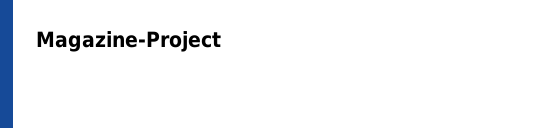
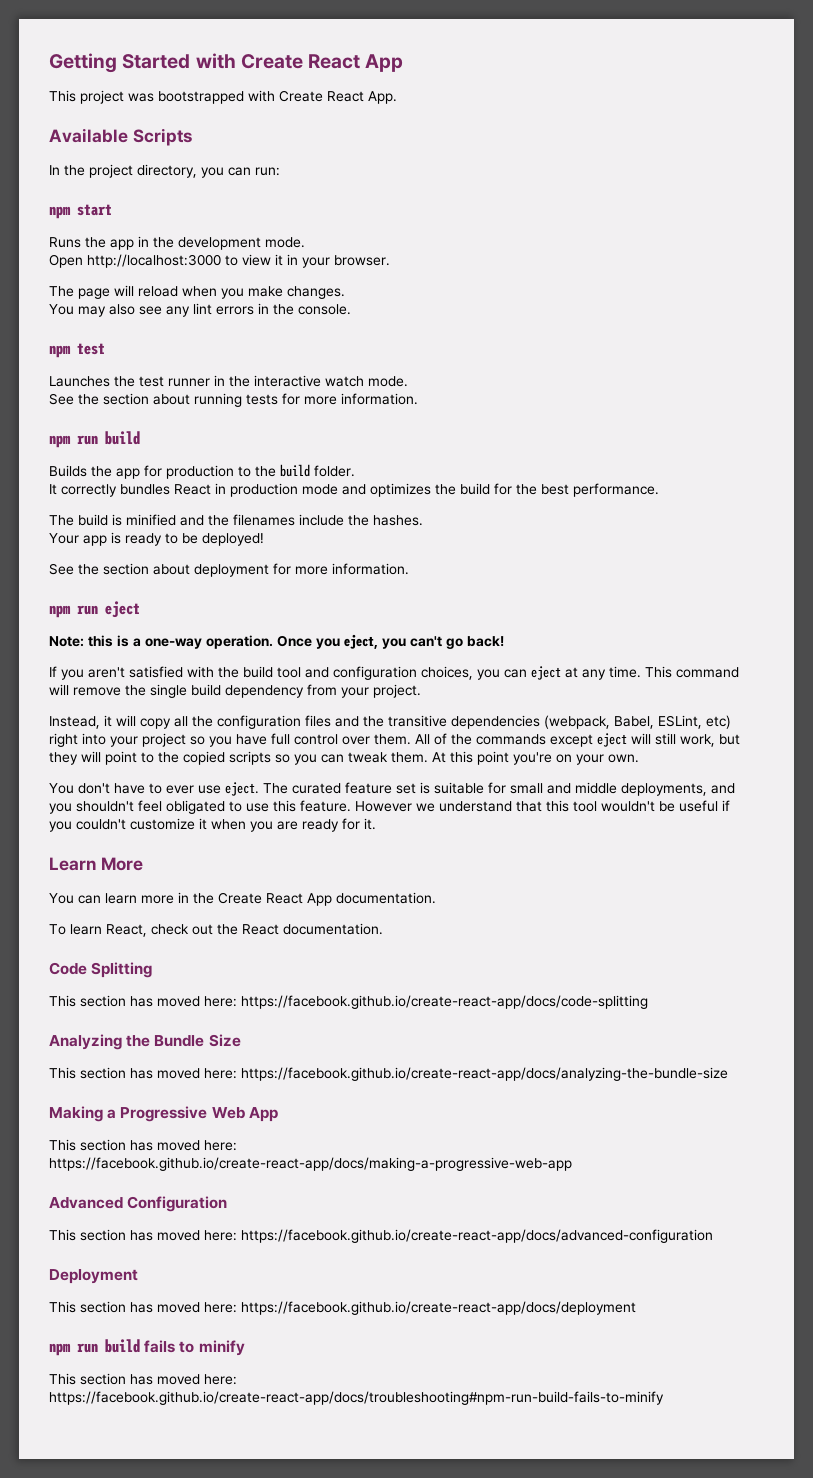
- Magazine-Project
+ Getting Started with Create React App
+ This project was bootstrapped with Create React App.
+ Available Scripts
+ In the project directory, you can run:
+ npm start
+ Runs the app in the development mode.
+ Open http://localhost:3000 to view it in your browser.
+ The page will reload when you make changes.
+ You may also see any lint errors in the console.
+ npm test
+ Launches the test runner in the interactive watch mode.
+ See the section about running tests for more information.
+ npm run build
+ Builds the app for production to the build folder.
+ It correctly bundles React in production mode and optimizes the build for the best performance.
+ The build is minified and the filenames include the hashes.
+ Your app is ready to be deployed!
+ See the section about deployment for more information.
+ npm run eject
+ Note: this is a one-way operation. Once you eject, you can't go back!
+ If you aren't satisfied with the build tool and configuration choices, you can eject at any time. This command will remove the single build dependency from your project.
+ Instead, it will copy all the configuration files and the transitive dependencies (webpack, Babel, ESLint, etc) right into your project so you have full control over them. All of the commands except eject will still work, but they will point to the copied scripts so you can tweak them. At this point you're on your own.
+ You don't have to ever use eject. The curated feature set is suitable for small and middle deployments, and you shouldn't feel obligated to use this feature. However we understand that this tool wouldn't be useful if you couldn't customize it when you are ready for it.
+ Learn More
+ You can learn more in the Create React App documentation.
+ To learn React, check out the React documentation.
+ Code Splitting
+ This section has moved here: https://facebook.github.io/create-react-app/docs/code-splitting
+ Analyzing the Bundle Size
+ This section has moved here: https://facebook.github.io/create-react-app/docs/analyzing-the-bundle-size
+ Making a Progressive Web App
+ This section has moved here: https://facebook.github.io/create-react-app/docs/making-a-progressive-web-app
+ Advanced Configuration
+ This section has moved here: https://facebook.github.io/create-react-app/docs/advanced-configuration
+ Deployment
+ This section has moved here: https://facebook.github.io/create-react-app/docs/deployment
+ npm run build fails to minify
+ This section has moved here: https://facebook.github.io/create-react-app/docs/troubleshooting#npm-run-build-fails-to-minify

